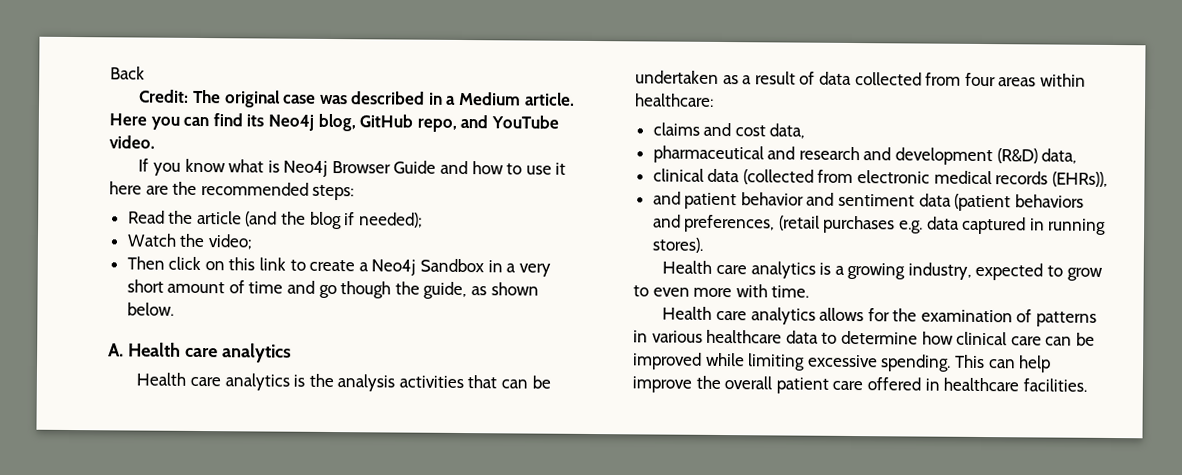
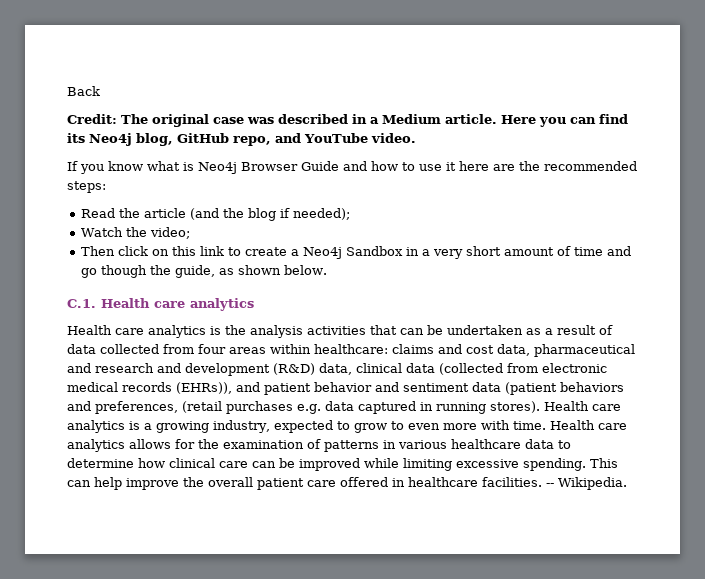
- A. Health care analytics
+ C.1. Health care analytics
- Health care analytics is the analysis activities that can be undertaken as a result of data collected from four areas within healthcare:
- claims and cost data,
- pharmaceutical and research and development (R&D) data,
- clinical data (collected from electronic medical records (EHRs)),
- and patient behavior and sentiment data (patient behaviors and preferences, (retail purchases e.g. data captured in running stores).
- Health care analytics is a growing industry, expected to grow to even more with time.
- Health care analytics allows for the examination of patterns in various healthcare data to determine how clinical care can be improved while limiting excessive spending.
+ Health care analytics is the analysis activities that can be undertaken as a result of data collected from four areas within healthcare: claims and cost data, pharmaceutical and research and development (R&D) data, clinical data (collected from electronic medical records (EHRs)), and patient behavior and sentiment data (patient behaviors and preferences, (retail purchases e.g. data captured in running stores). Health care analytics is a growing industry, expected to grow to even more with time. Health care analytics allows for the examination of patterns in various healthcare data to determine how clinical care can be improved while limiting excessive spending.
+ -- Wikipedia.

